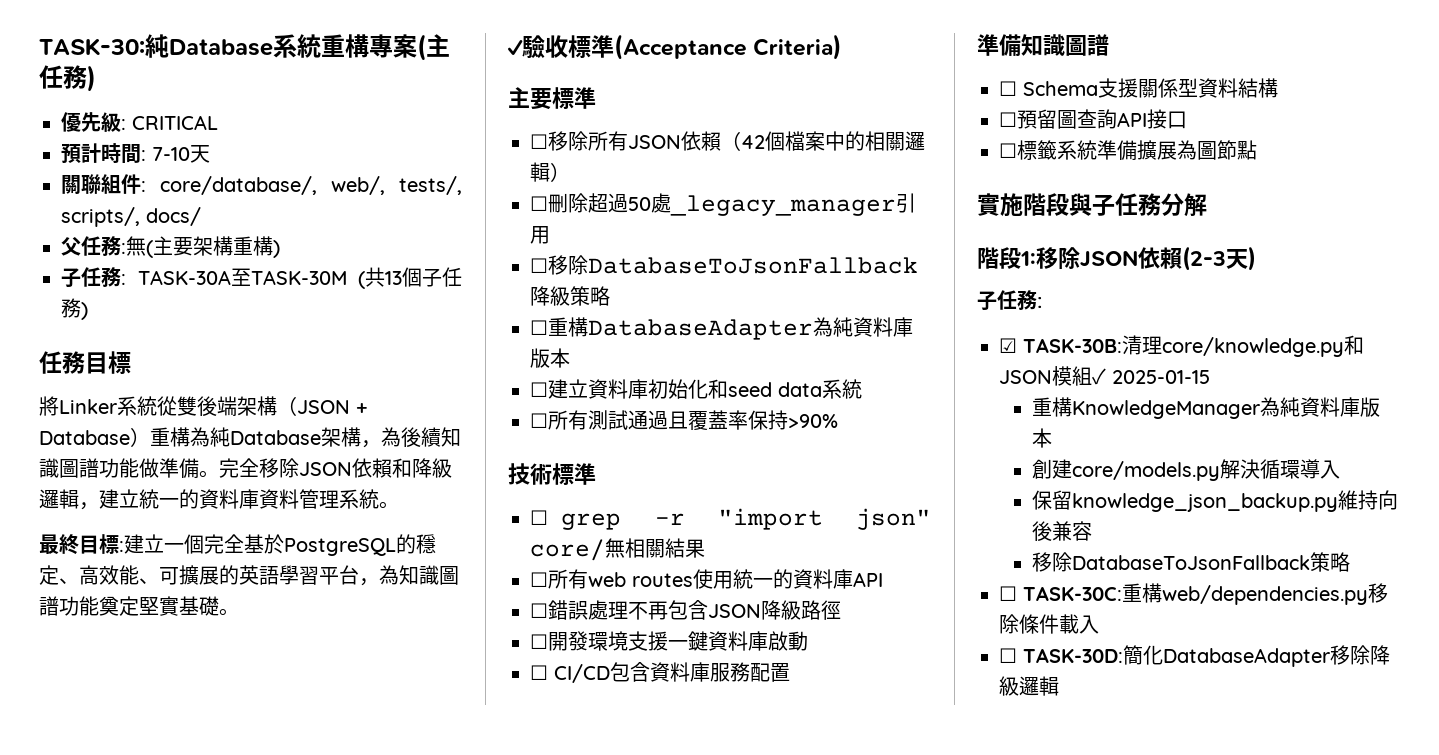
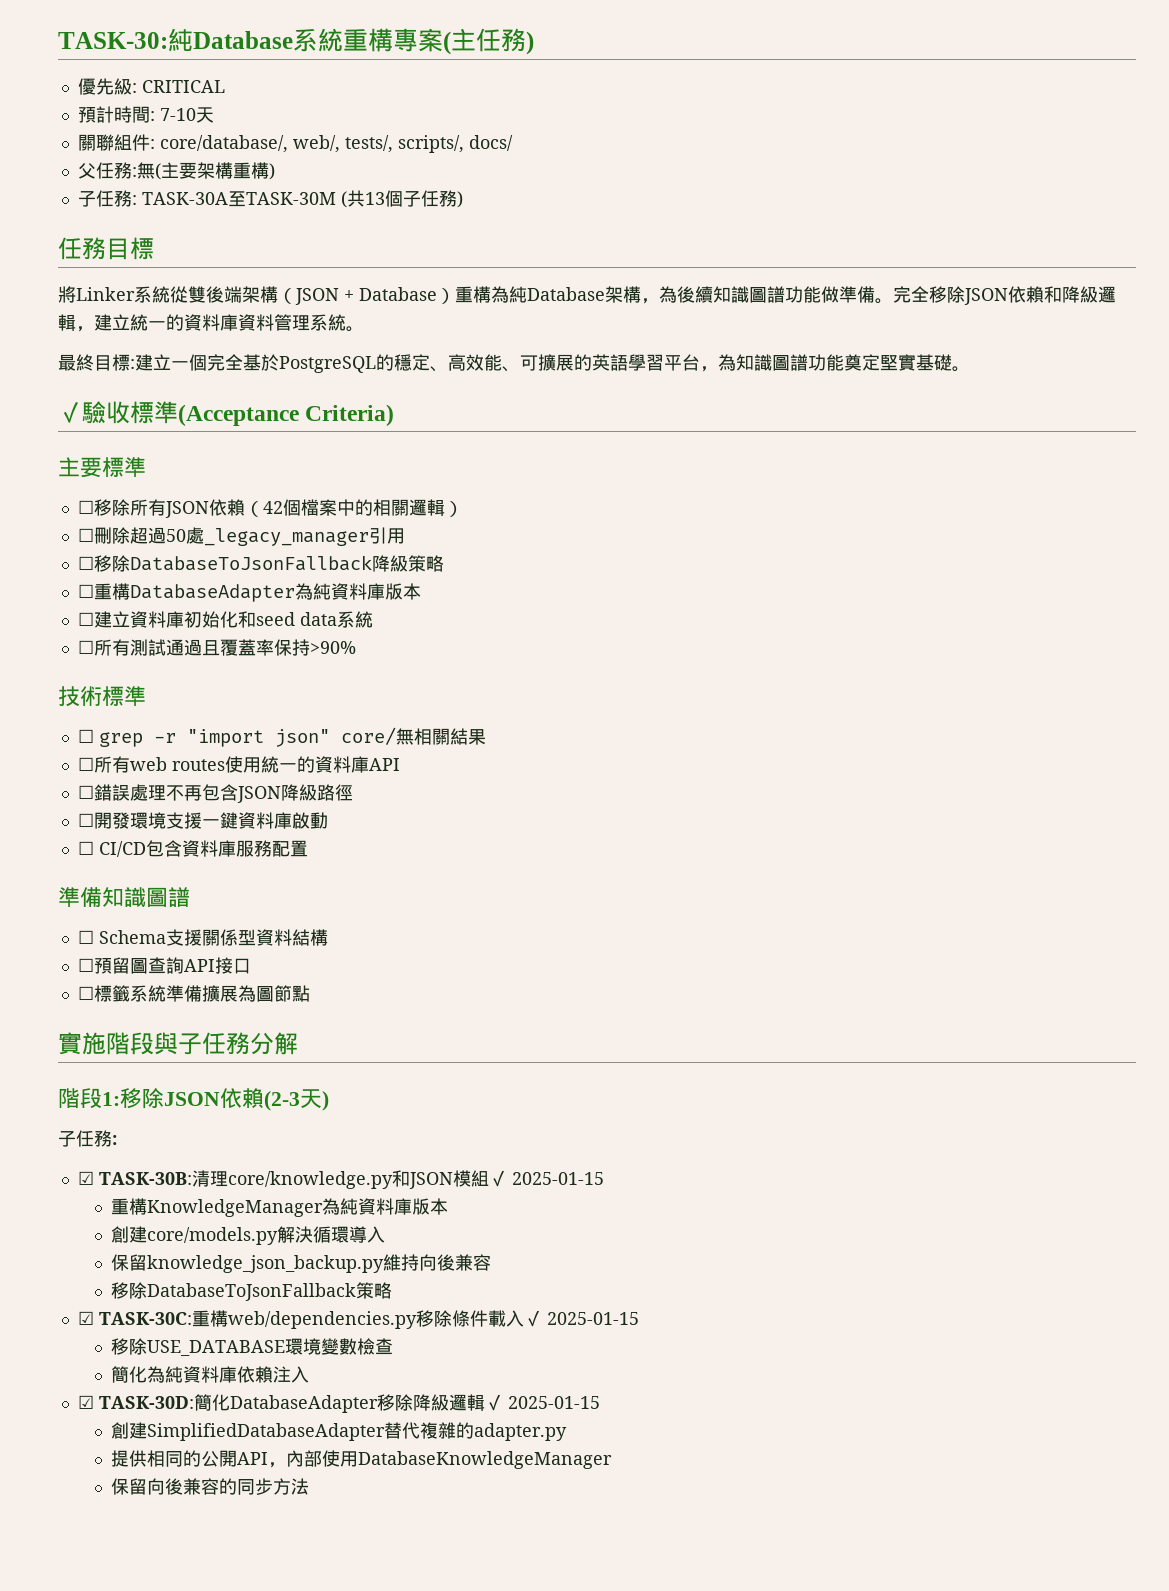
- ☐ TASK-30C:重構web/dependencies.py移除條件載入
- ☐ TASK-30D:簡化DatabaseAdapter移除降級邏輯
+ ☑ TASK-30C:重構web/dependencies.py移除條件載入✓ 2025-01-15
+ 移除USE_DATABASE環境變數檢查
+ 簡化為純資料庫依賴注入
+ ☑ TASK-30D:簡化DatabaseAdapter移除降級邏輯✓ 2025-01-15
+ 創建SimplifiedDatabaseAdapter替代複雜的adapter.py
+ 提供相同的公開API，內部使用DatabaseKnowledgeManager
+ 保留向後兼容的同步方法

